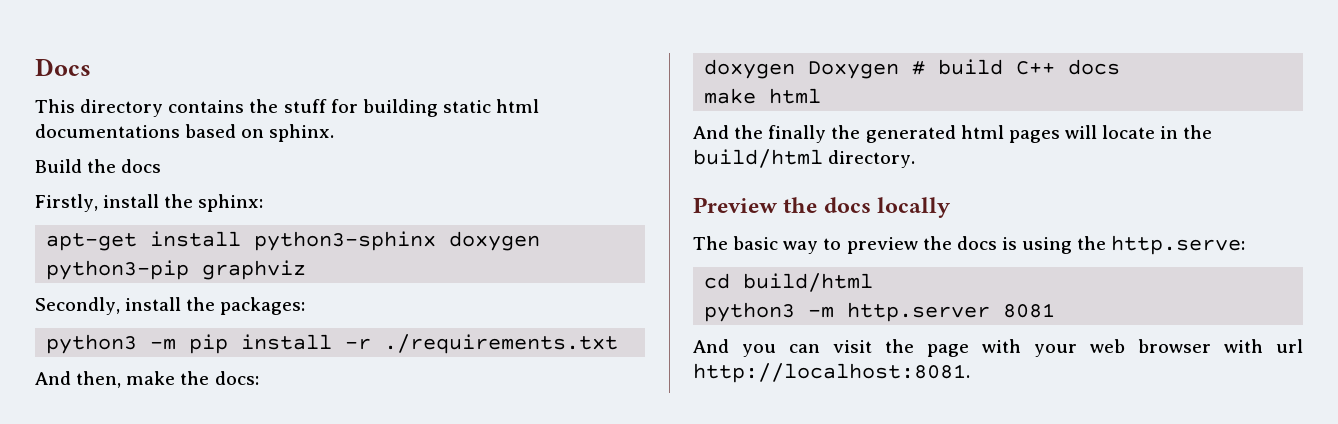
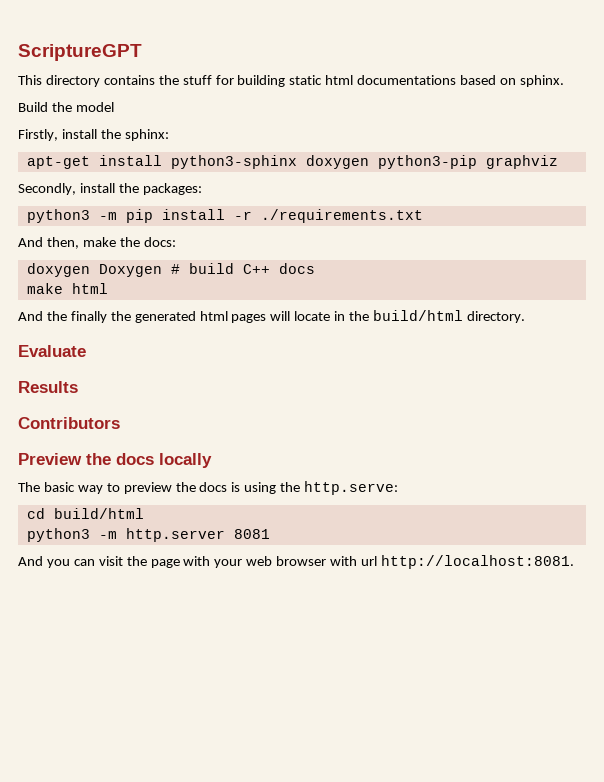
- Docs
+ ScriptureGPT
- Build the docs
+ Build the model
+ Evaluate
+ Results
+ Contributors

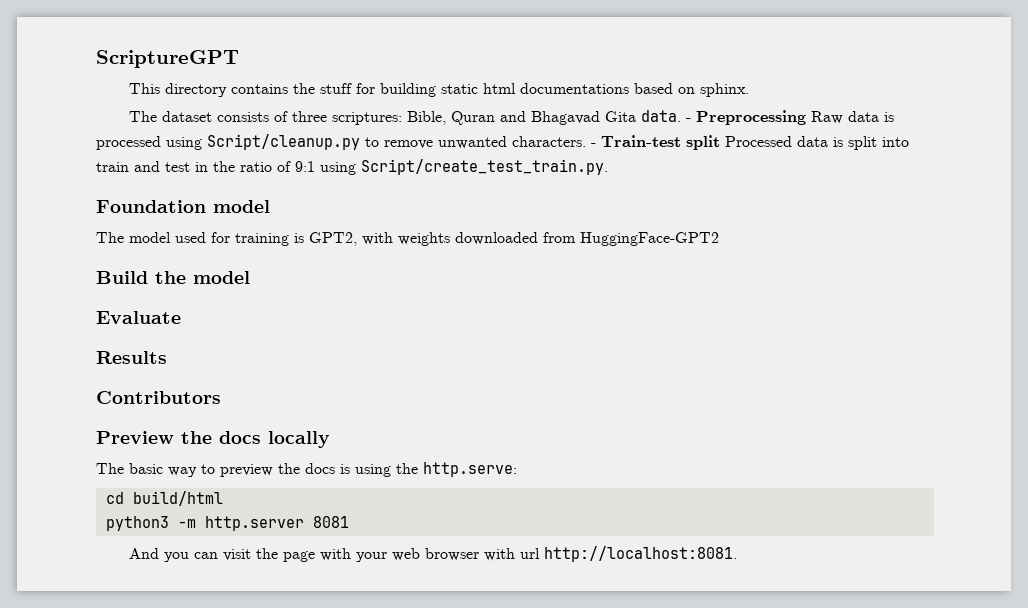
+ The dataset consists of three scriptures: Bible, Quran and Bhagavad Gita data. - Preprocessing Raw data is processed using Script/cleanup.py to remove unwanted characters. - Train-test split Processed data is split into train and test in the ratio of 9:1 using Script/create_test_train.py.
+ Foundation model
+ The model used for training is GPT2, with weights downloaded from HuggingFace-GPT2
  Build the model
- Firstly, install the sphinx:
- apt-get install python3-sphinx doxygen python3-pip graphviz
- Secondly, install the packages:
- python3 -m pip install -r ./requirements.txt
- And then, make the docs:
- doxygen Doxygen # build C++ docs
- make html
- And the finally the generated html pages will locate in the build/html directory.

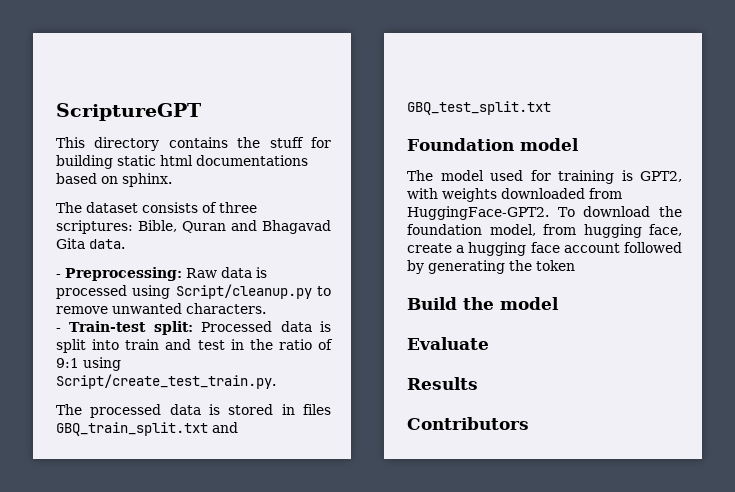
- The dataset consists of three scriptures: Bible, Quran and Bhagavad Gita data. - Preprocessing Raw data is processed using Script/cleanup.py to remove unwanted characters. - Train-test split Processed data is split into train and test in the ratio of 9:1 using Script/create_test_train.py.
+ The dataset consists of three scriptures: Bible, Quran and Bhagavad Gita data.
+ - Preprocessing: Raw data is processed using Script/cleanup.py to remove unwanted characters.
+ - Train-test split: Processed data is split into train and test in the ratio of 9:1 using Script/create_test_train.py.
+ The processed data is stored in files GBQ_train_split.txt and GBQ_test_split.txt
- The model used for training is GPT2, with weights downloaded from HuggingFace-GPT2
+ The model used for training is GPT2, with weights downloaded from HuggingFace-GPT2. To download the foundation model, from hugging face, create a hugging face account followed by generating the token
- Preview the docs locally
- The basic way to preview the docs is using the http.serve:
- cd build/html
- python3 -m http.server 8081
- And you can visit the page with your web browser with url http://localhost:8081.

